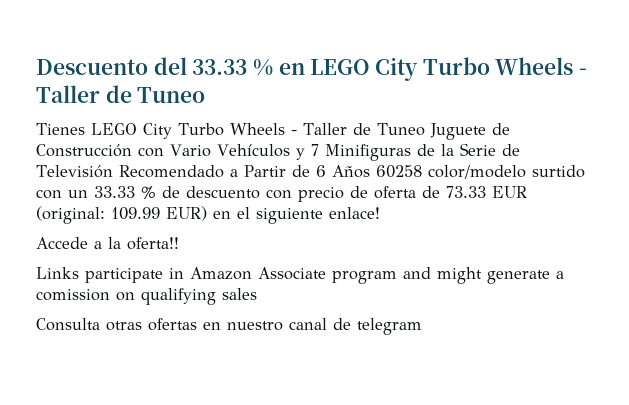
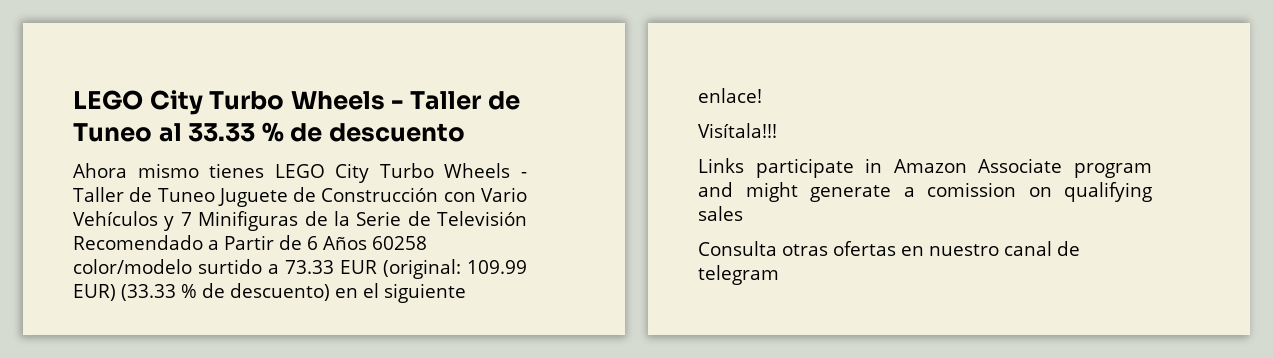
- Descuento del 33.33 % en LEGO City Turbo Wheels - Taller de Tuneo
- Tienes LEGO City Turbo Wheels - Taller de Tuneo Juguete de Construcción con Vario Vehículos y 7 Minifiguras de la Serie de Televisión Recomendado a Partir de 6 Años 60258 color/modelo surtido con un 33.33 % de descuento con precio de oferta de 73.33 EUR (original: 109.99 EUR) en el siguiente enlace!
+ LEGO City Turbo Wheels - Taller de Tuneo al 33.33 % de descuento
+ Ahora mismo tienes LEGO City Turbo Wheels - Taller de Tuneo Juguete de Construcción con Vario Vehículos y 7 Minifiguras de la Serie de Televisión Recomendado a Partir de 6 Años 60258 color/modelo surtido a 73.33 EUR (original: 109.99 EUR) (33.33 % de descuento) en el siguiente enlace!
- Accede a la oferta!!
+ Visítala!!!

